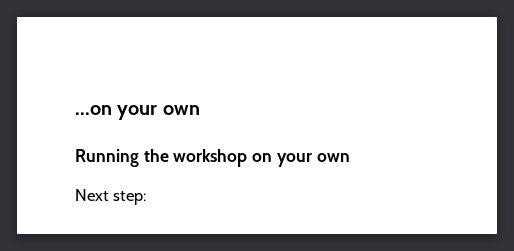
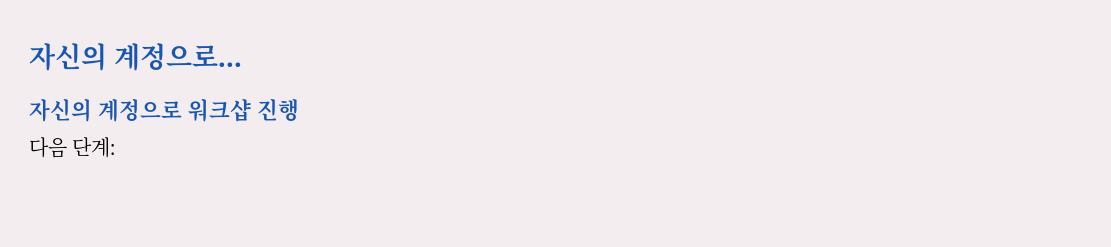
- ...on your own
- Running the workshop on your own
- Next step:
+ 자신의 계정으로...
+ 자신의 계정으로 워크샵 진행
+ 다음 단계:

